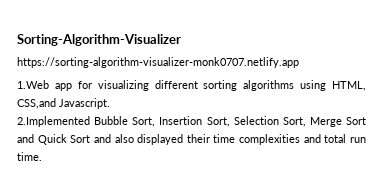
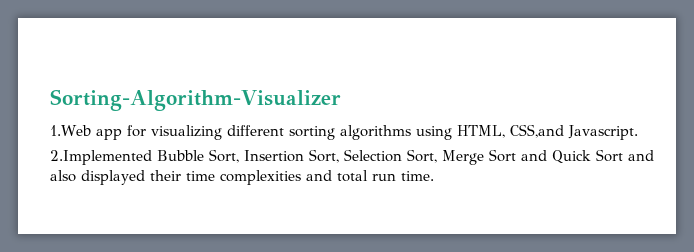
- https://sorting-algorithm-visualizer-monk0707.netlify.app

